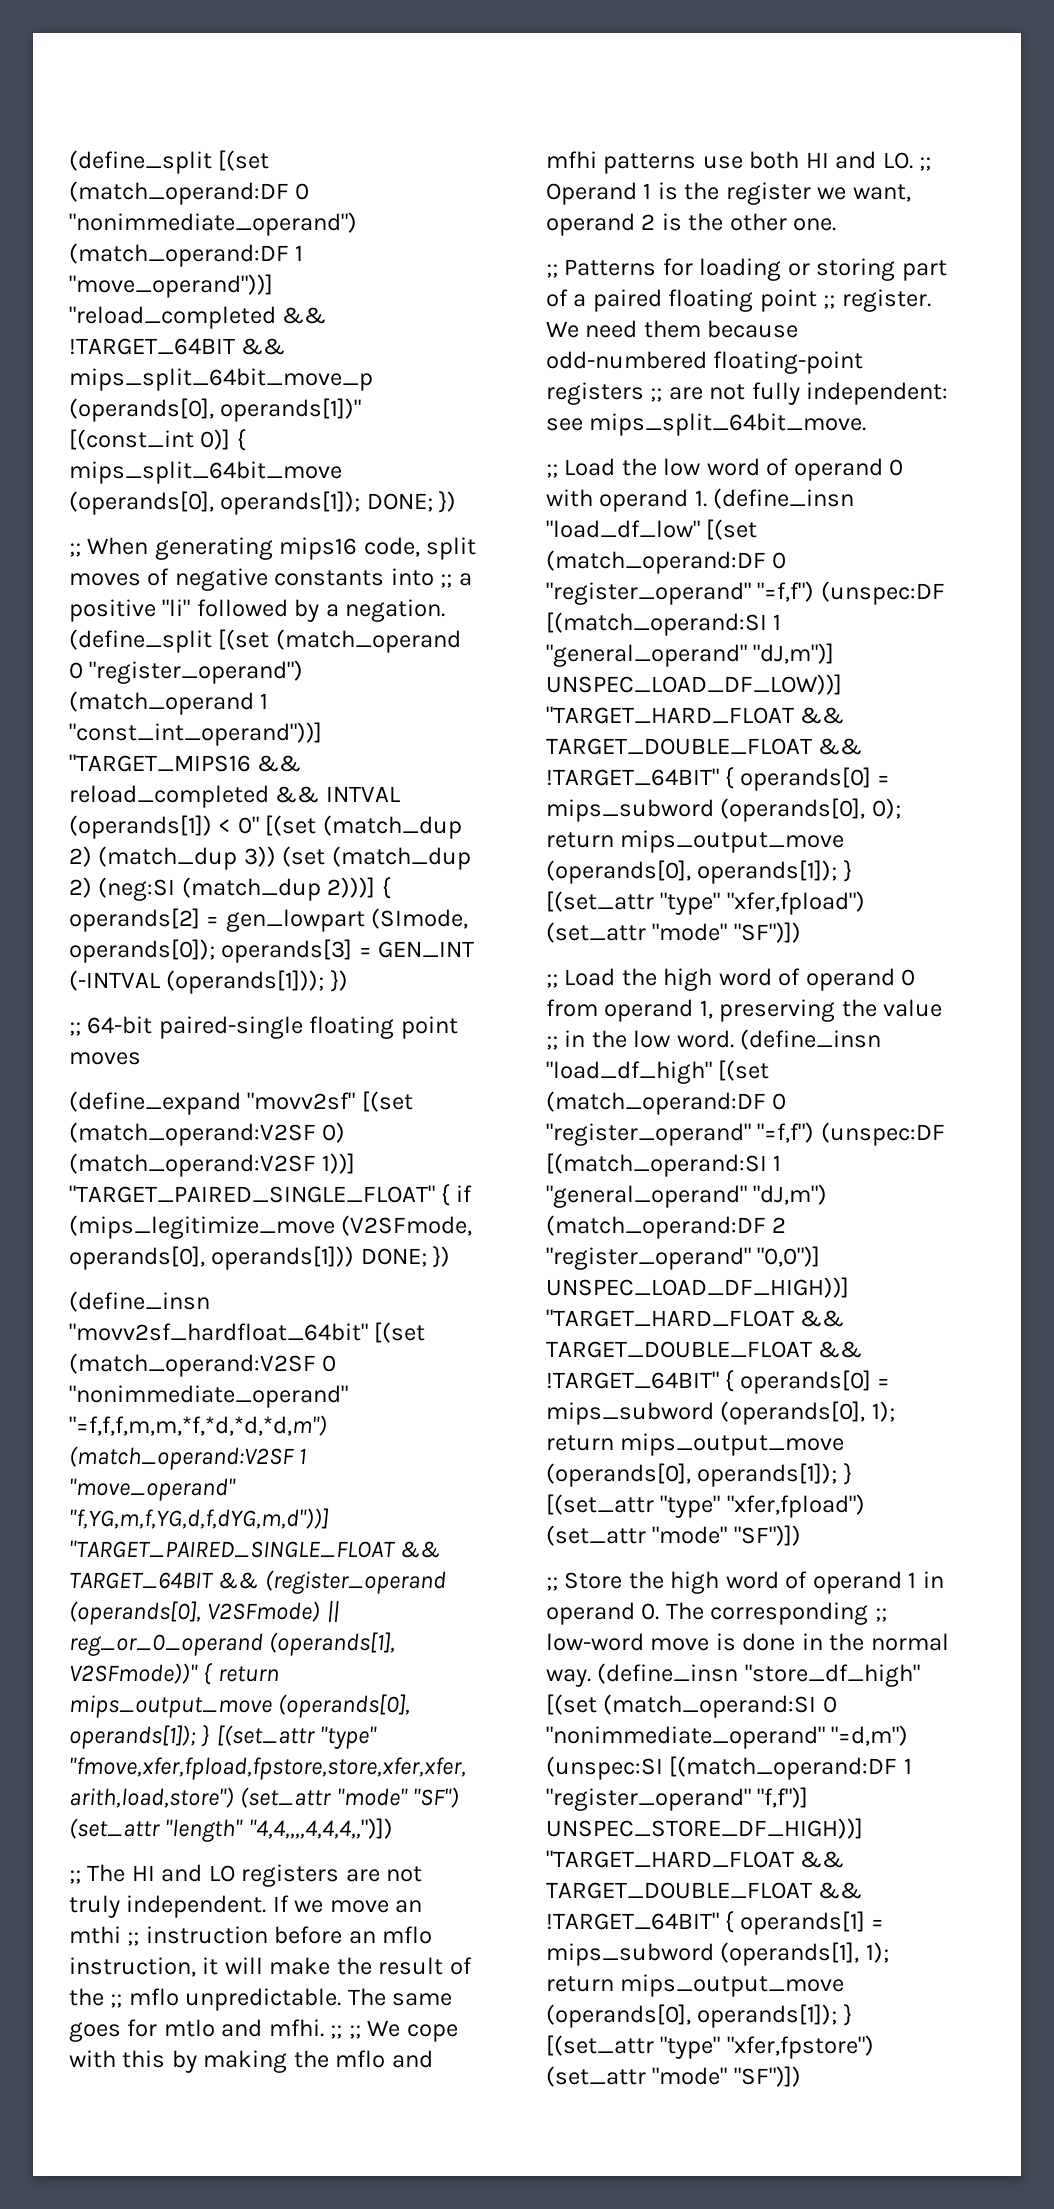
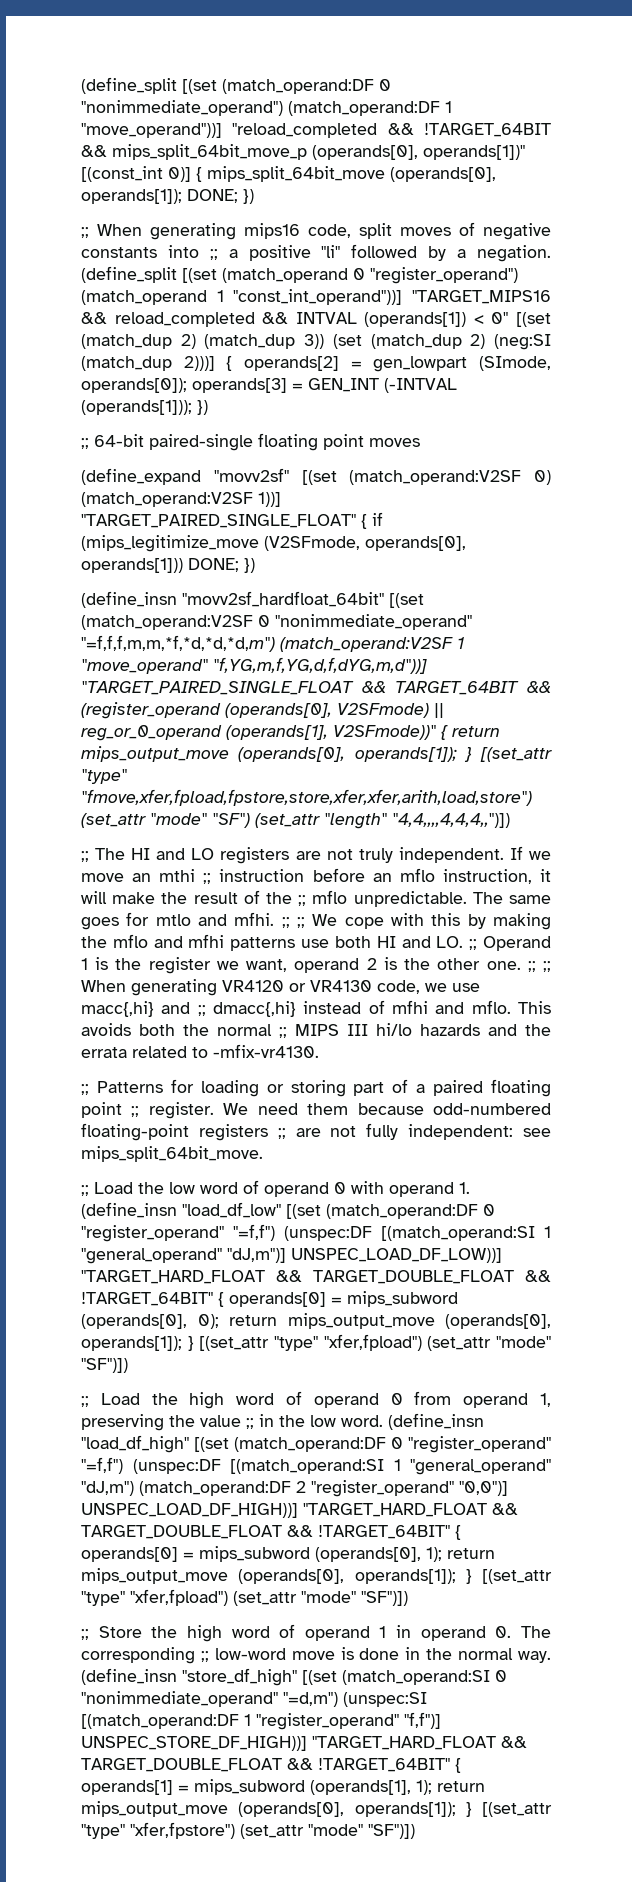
- The same goes for mtlo and mfhi. ;; ;; We cope with this by making the mflo and mfhi patterns use both HI and LO. ;; Operand 1 is the register we want, operand 2 is the other one.
+ The same goes for mtlo and mfhi. ;; ;; We cope with this by making the mflo and mfhi patterns use both HI and LO. ;; Operand 1 is the register we want, operand 2 is the other one. ;; ;; When generating VR4120 or VR4130 code, we use macc{,hi} and ;; dmacc{,hi} instead of mfhi and mflo. This avoids both the normal ;; MIPS III hi/lo hazards and the errata related to -mfix-vr4130.

